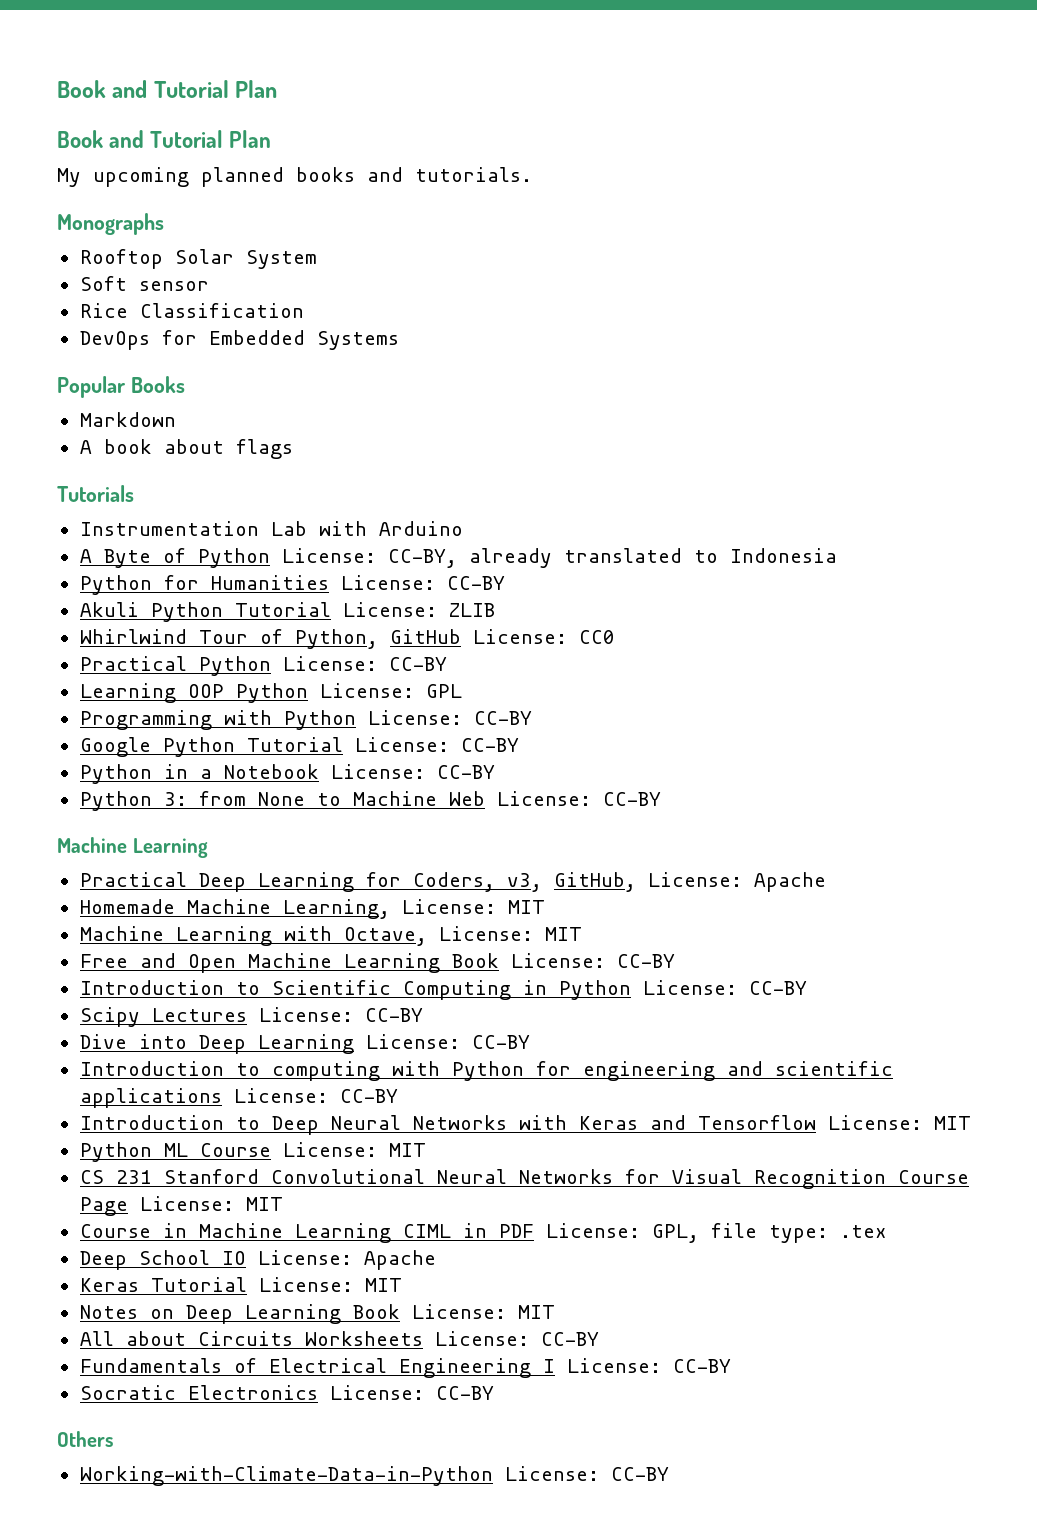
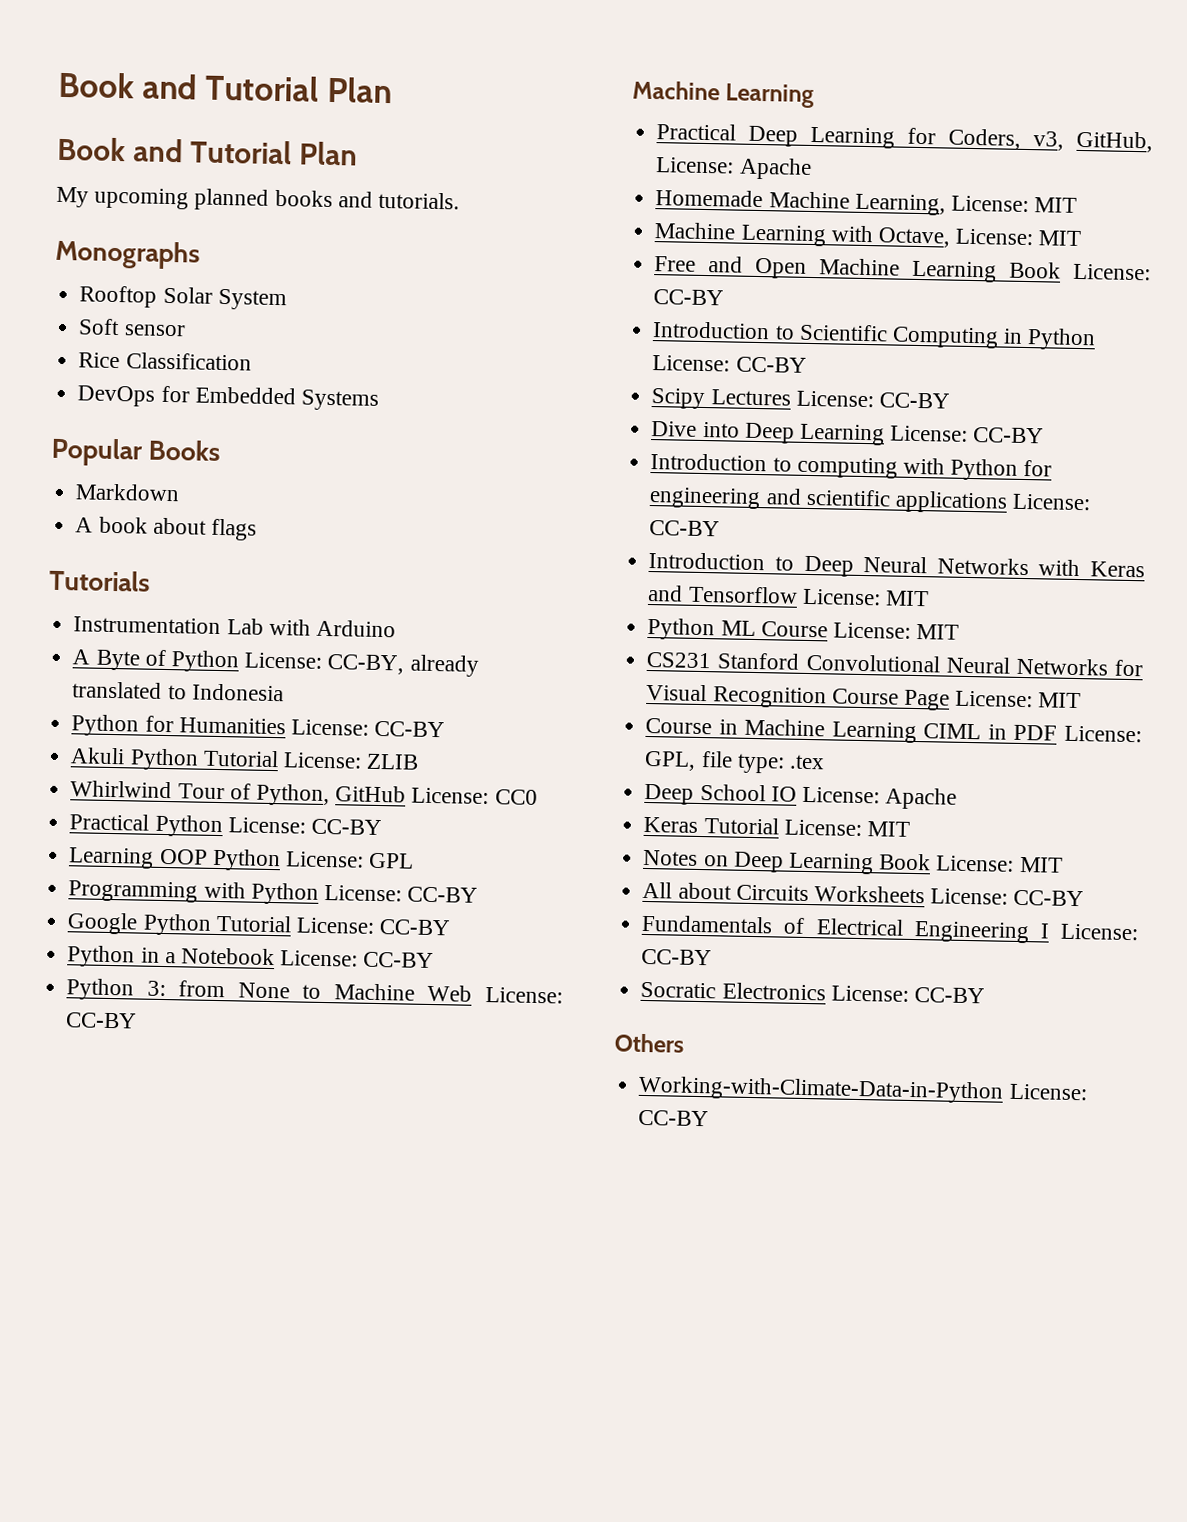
- CS 231 Stanford Convolutional Neural Networks for Visual Recognition Course Page License: MIT
+ CS231 Stanford Convolutional Neural Networks for Visual Recognition Course Page License: MIT

